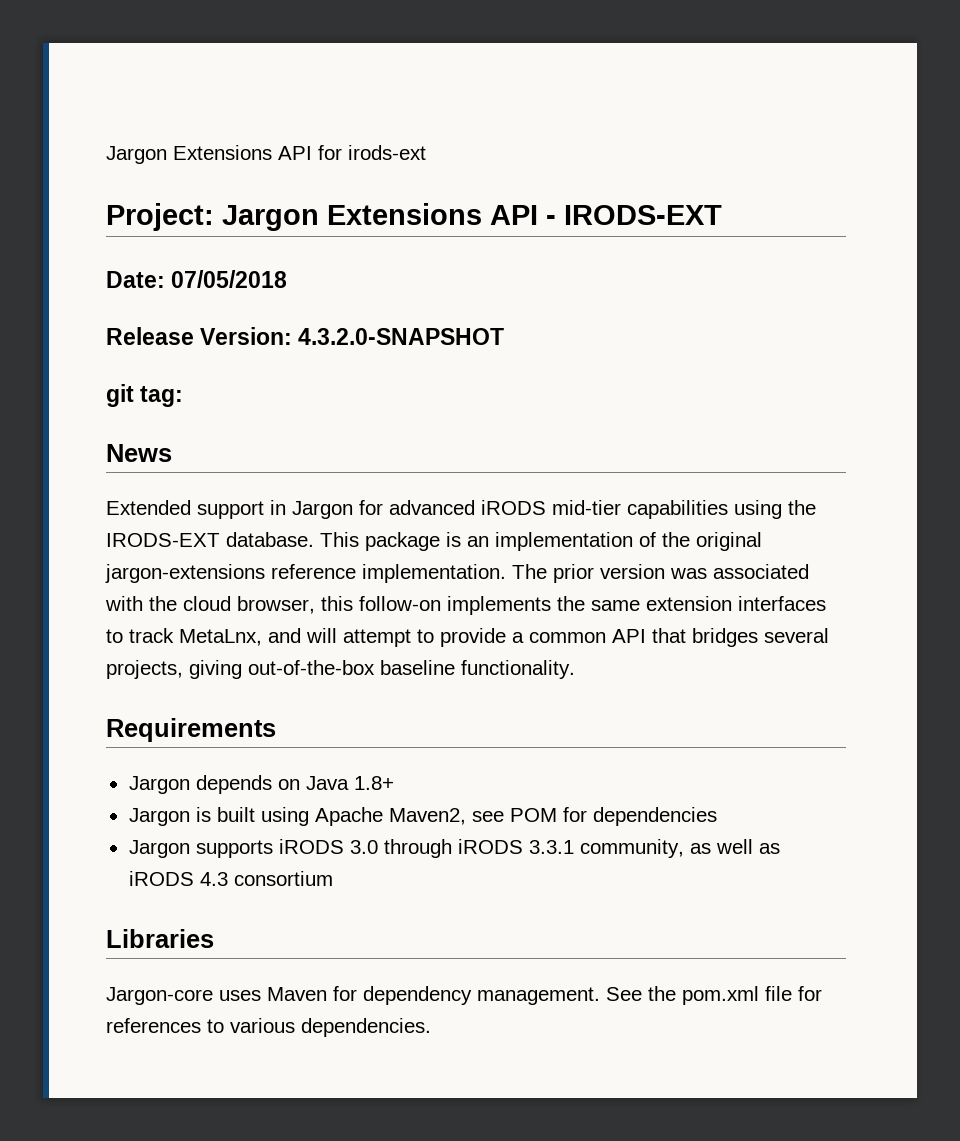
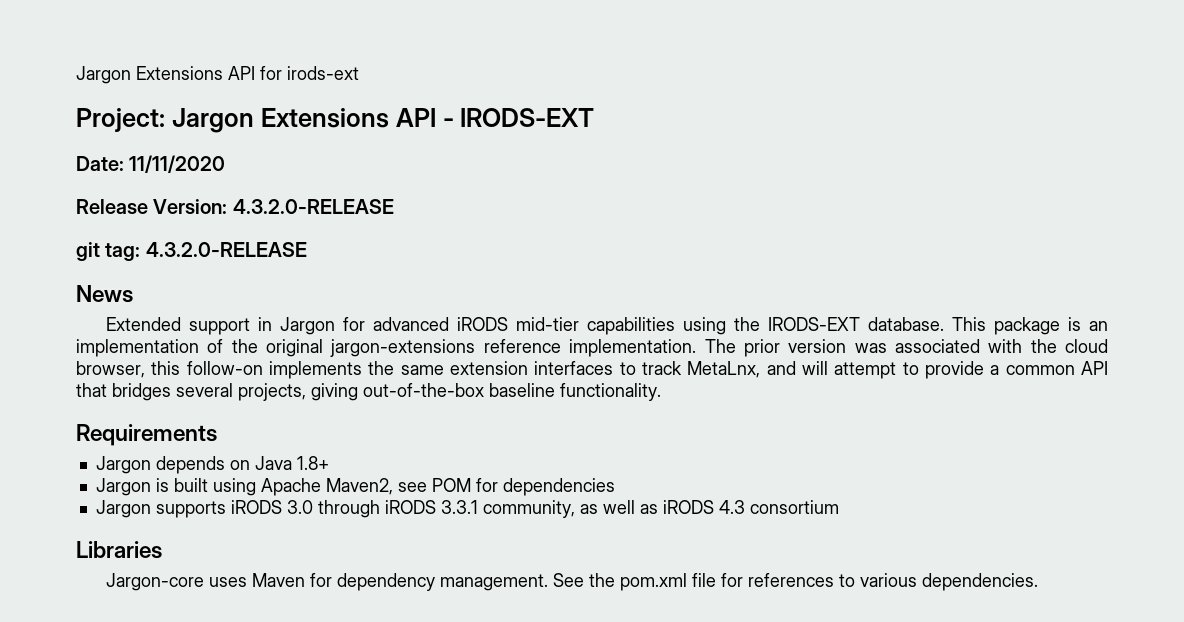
- Date: 07/05/2018
+ Date: 11/11/2020
- Release Version: 4.3.2.0-SNAPSHOT
+ Release Version: 4.3.2.0-RELEASE
- git tag:
+ git tag: 4.3.2.0-RELEASE

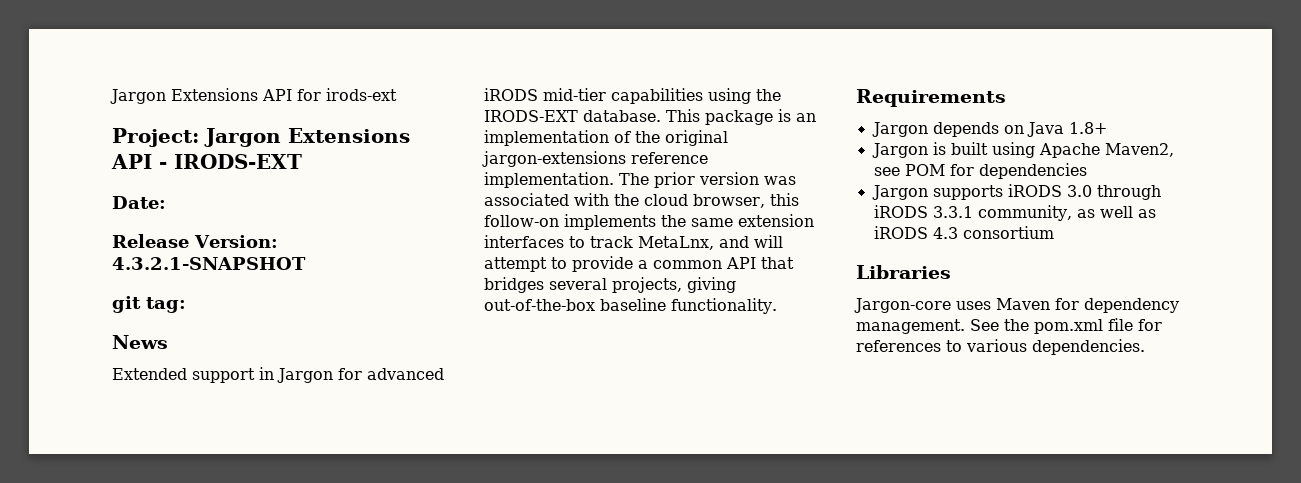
- Date: 11/11/2020
+ Date:
- Release Version: 4.3.2.0-RELEASE
+ Release Version: 4.3.2.1-SNAPSHOT
- git tag: 4.3.2.0-RELEASE
+ git tag:

